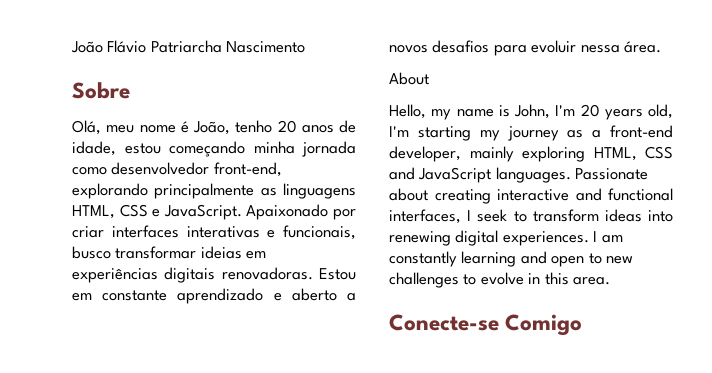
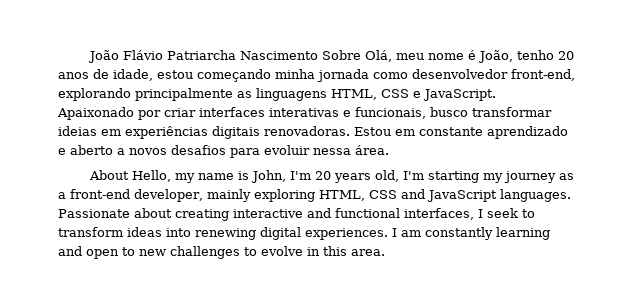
- João Flávio Patriarcha Nascimento
- Sobre
- Olá, meu nome é João, tenho 20 anos de idade, estou começando minha jornada como desenvolvedor front-end, explorando principalmente as linguagens HTML, CSS e JavaScript.
+ João Flávio Patriarcha Nascimento Sobre Olá, meu nome é João, tenho 20 anos de idade, estou começando minha jornada como desenvolvedor front-end, explorando principalmente as linguagens HTML, CSS e JavaScript.
- About
- Hello, my name is John, I'm 20 years old, I'm starting my journey as a front-end developer, mainly exploring HTML, CSS and JavaScript languages.
+ About Hello, my name is John, I'm 20 years old, I'm starting my journey as a front-end developer, mainly exploring HTML, CSS and JavaScript languages.
- Conecte-se Comigo

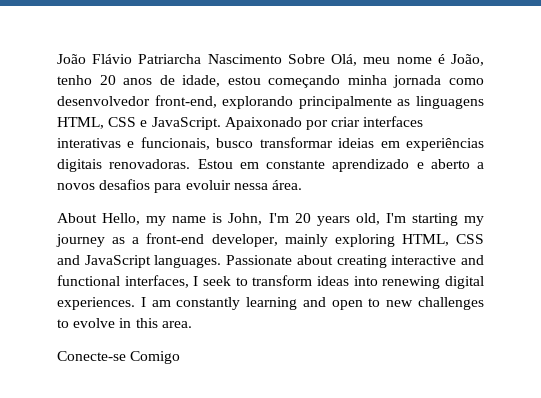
+ Conecte-se Comigo

